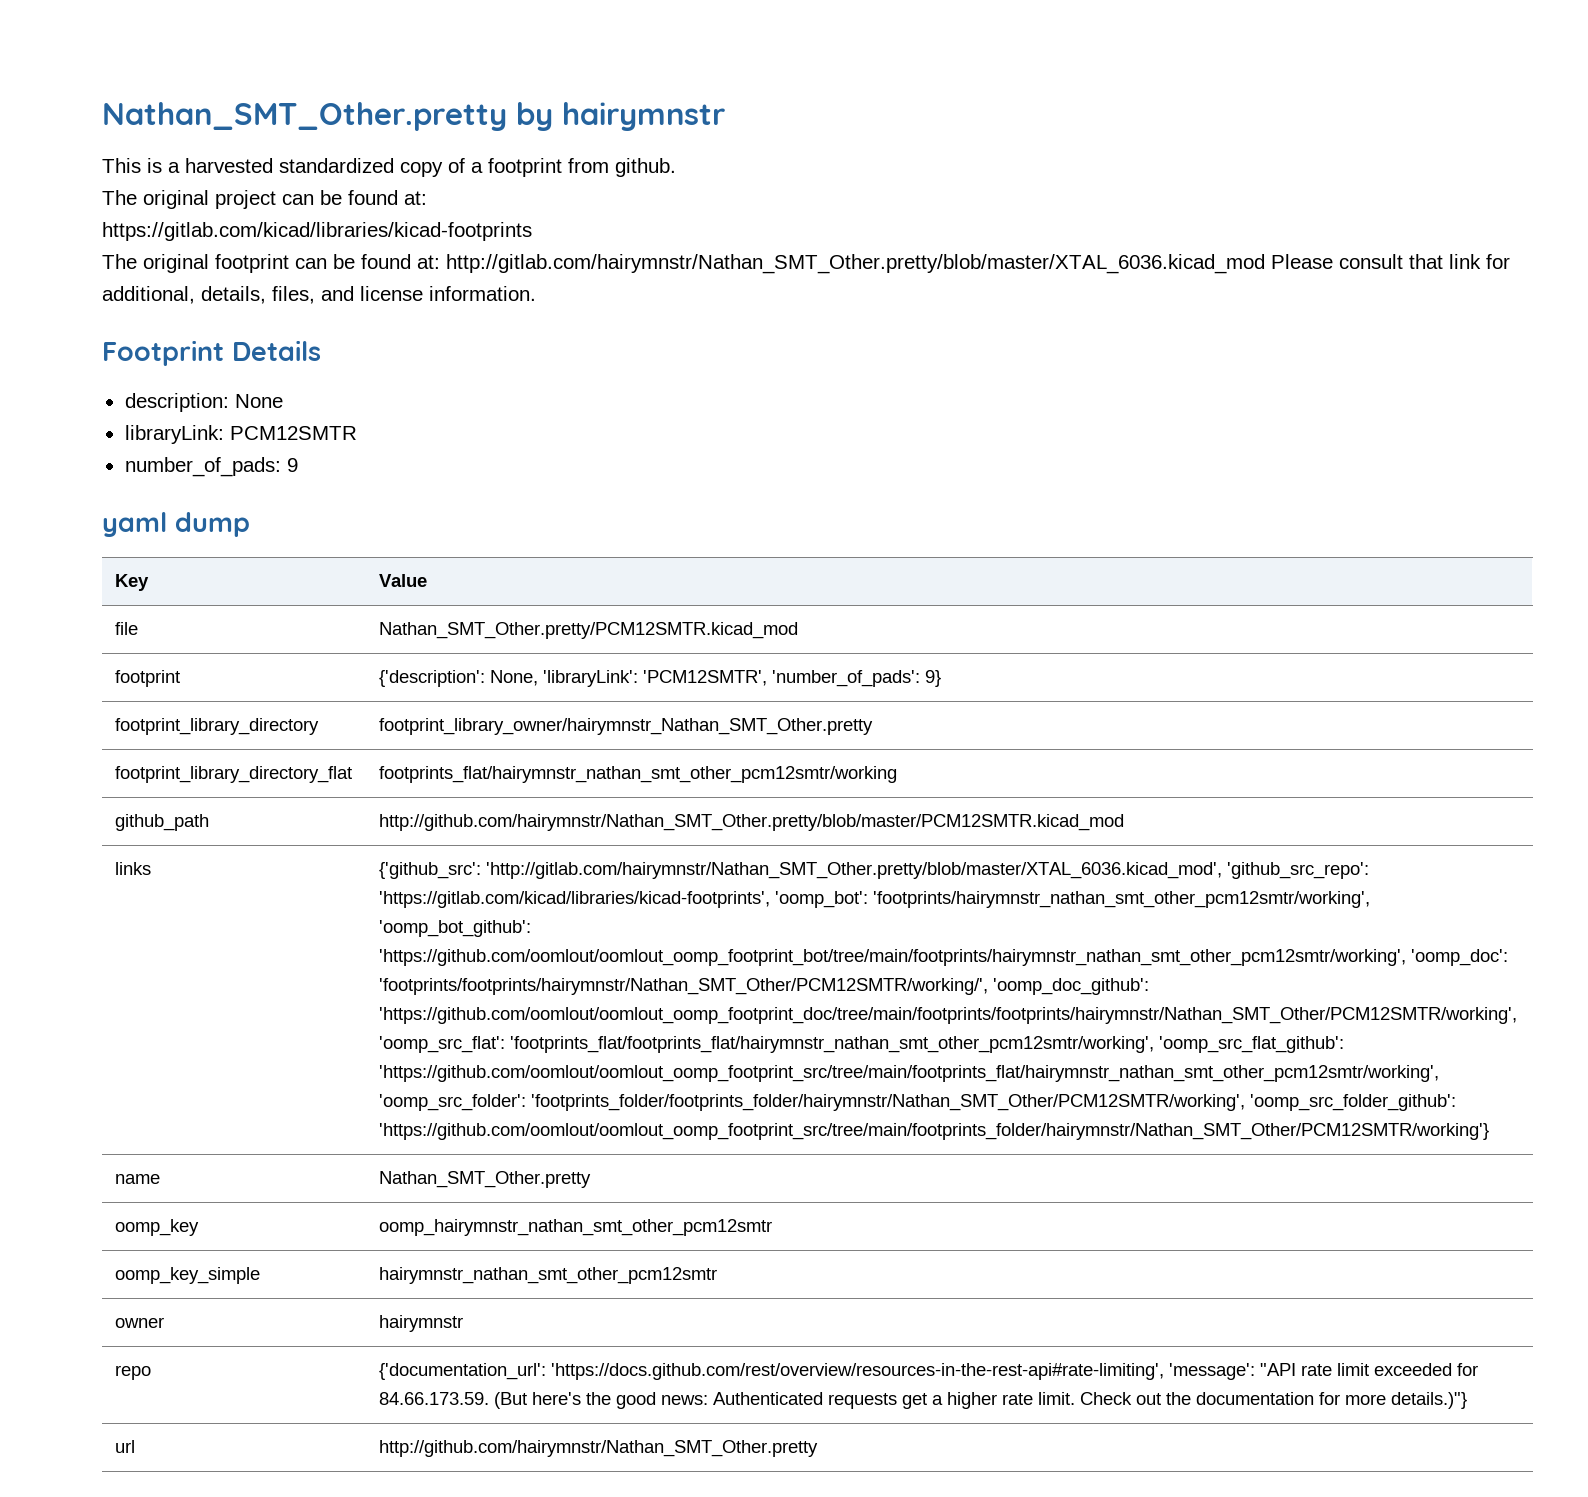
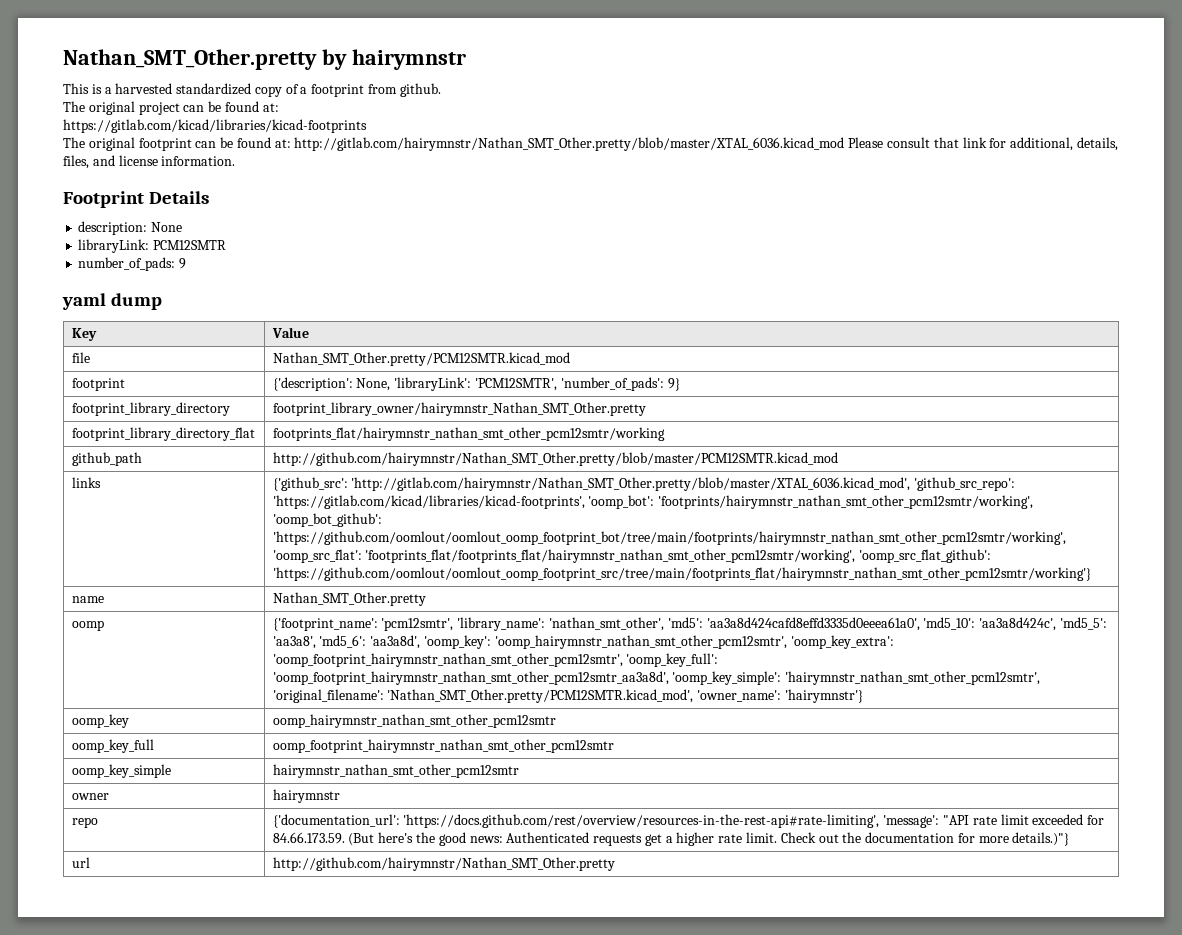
- links | {'github_src': 'http://gitlab.com/hairymnstr/Nathan_SMT_Other.pretty/blob/master/XTAL_6036.kicad_mod', 'github_src_repo': 'https://gitlab.com/kicad/libraries/kicad-footprints', 'oomp_bot': 'footprints/hairymnstr_nathan_smt_other_pcm12smtr/working', 'oomp_bot_github': 'https://github.com/oomlout/oomlout_oomp_footprint_bot/tree/main/footprints/hairymnstr_nathan_smt_other_pcm12smtr/working', 'oomp_doc': 'footprints/footprints/hairymnstr/Nathan_SMT_Other/PCM12SMTR/working/', 'oomp_doc_github': 'https://github.com/oomlout/oomlout_oomp_footprint_doc/tree/main/footprints/footprints/hairymnstr/Nathan_SMT_Other/PCM12SMTR/working', 'oomp_src_flat': 'footprints_flat/footprints_flat/hairymnstr_nathan_smt_other_pcm12smtr/working', 'oomp_src_flat_github': 'https://github.com/oomlout/oomlout_oomp_footprint_src/tree/main/footprints_flat/hairymnstr_nathan_smt_other_pcm12smtr/working', 'oomp_src_folder': 'footprints_folder/footprints_folder/hairymnstr/Nathan_SMT_Other/PCM12SMTR/working', 'oomp_src_folder_github': 'https://github.com/oomlout/oomlout_oomp_footprint_src/tree/main/footprints_folder/hairymnstr/Nathan_SMT_Other/PCM12SMTR/working'}
+ links | {'github_src': 'http://gitlab.com/hairymnstr/Nathan_SMT_Other.pretty/blob/master/XTAL_6036.kicad_mod', 'github_src_repo': 'https://gitlab.com/kicad/libraries/kicad-footprints', 'oomp_bot': 'footprints/hairymnstr_nathan_smt_other_pcm12smtr/working', 'oomp_bot_github': 'https://github.com/oomlout/oomlout_oomp_footprint_bot/tree/main/footprints/hairymnstr_nathan_smt_other_pcm12smtr/working', 'oomp_src_flat': 'footprints_flat/footprints_flat/hairymnstr_nathan_smt_other_pcm12smtr/working', 'oomp_src_flat_github': 'https://github.com/oomlout/oomlout_oomp_footprint_src/tree/main/footprints_flat/hairymnstr_nathan_smt_other_pcm12smtr/working'}
  name | Nathan_SMT_Other.pretty
+ oomp | {'footprint_name': 'pcm12smtr', 'library_name': 'nathan_smt_other', 'md5': 'aa3a8d424cafd8effd3335d0eeea61a0', 'md5_10': 'aa3a8d424c', 'md5_5': 'aa3a8', 'md5_6': 'aa3a8d', 'oomp_key': 'oomp_hairymnstr_nathan_smt_other_pcm12smtr', 'oomp_key_extra': 'oomp_footprint_hairymnstr_nathan_smt_other_pcm12smtr', 'oomp_key_full': 'oomp_footprint_hairymnstr_nathan_smt_other_pcm12smtr_aa3a8d', 'oomp_key_simple': 'hairymnstr_nathan_smt_other_pcm12smtr', 'original_filename': 'Nathan_SMT_Other.pretty/PCM12SMTR.kicad_mod', 'owner_name': 'hairymnstr'}
+ oomp_key_full | oomp_footprint_hairymnstr_nathan_smt_other_pcm12smtr

